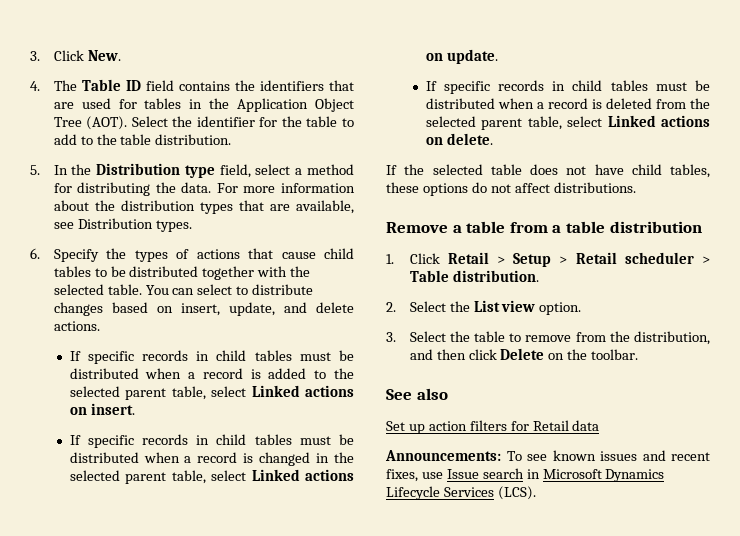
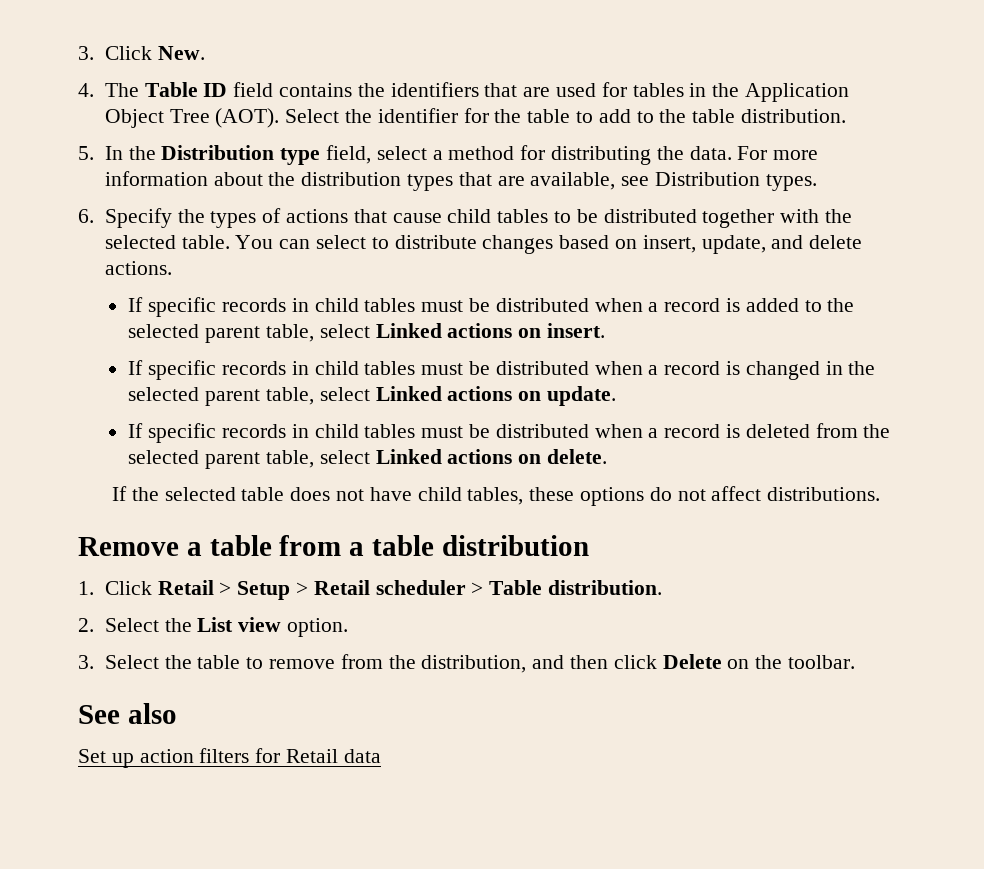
- Announcements: To see known issues and recent fixes, use Issue search in Microsoft Dynamics Lifecycle Services (LCS).

